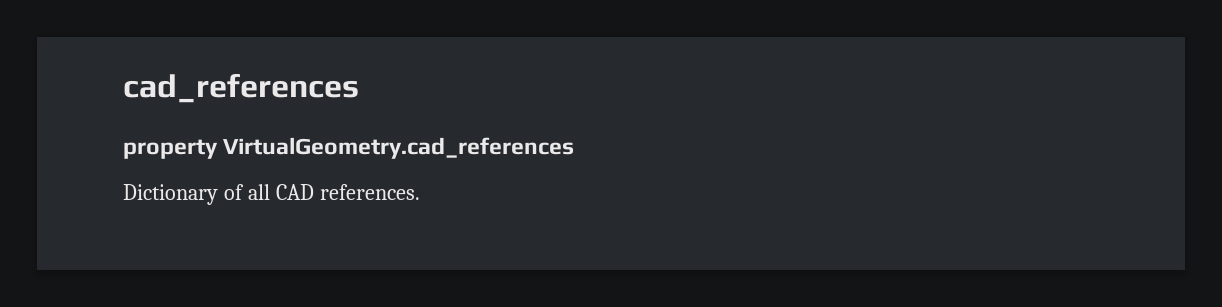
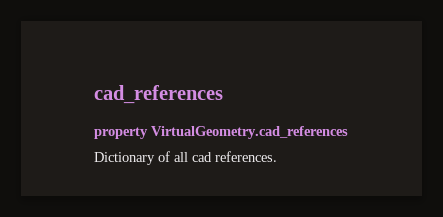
- Dictionary of all CAD references.
+ Dictionary of all cad references.

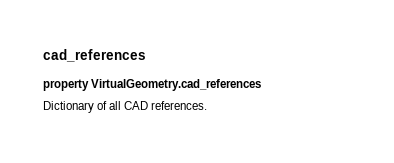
- Dictionary of all cad references.
+ Dictionary of all CAD references.

